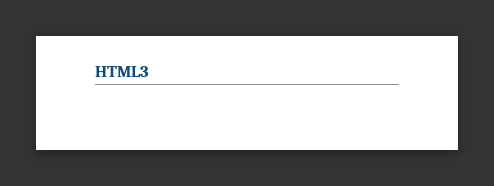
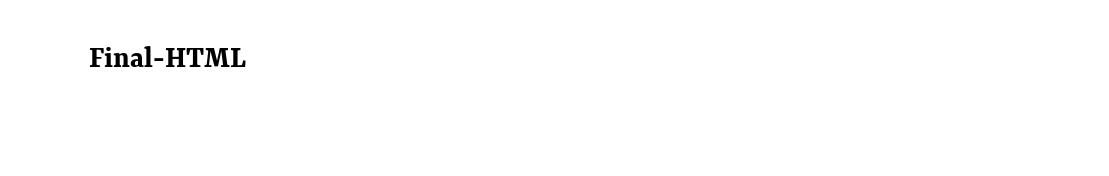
- HTML3
+ Final-HTML

